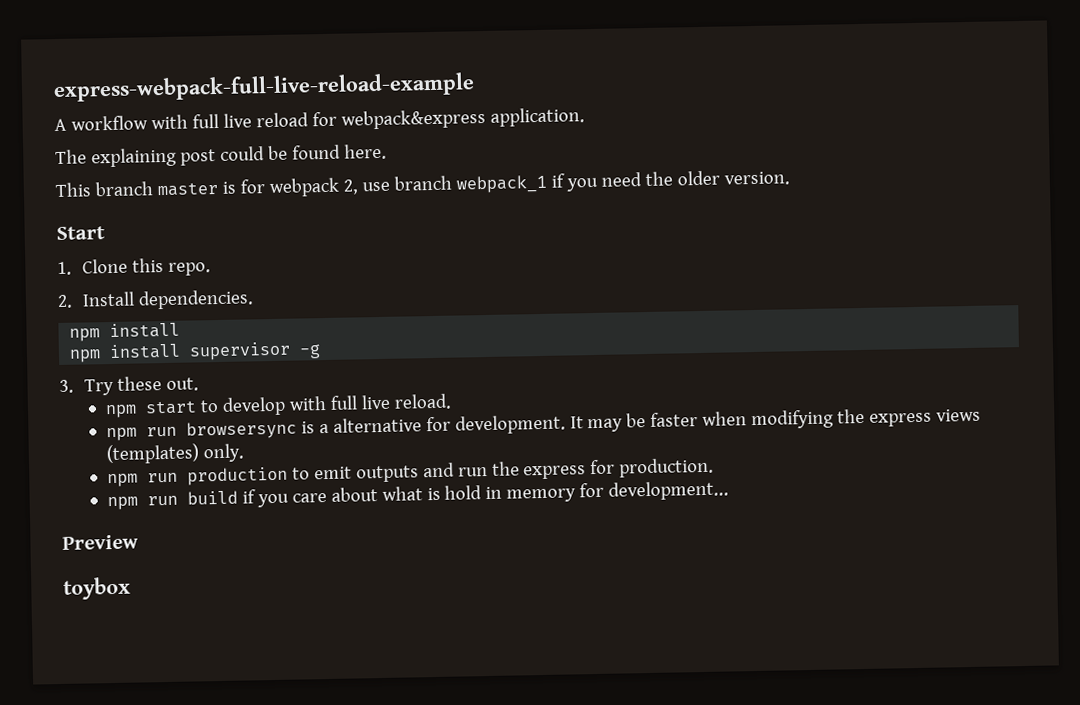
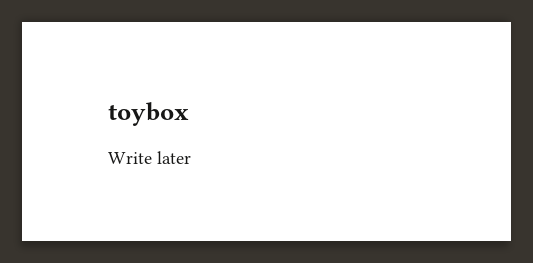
- express-webpack-full-live-reload-example
- A workflow with full live reload for webpack&express application.
- The explaining post could be found here.
- This branch master is for webpack 2, use branch webpack_1 if you need the older version.
- Start
- 1. Clone this repo.
- 2. Install dependencies.
- npm install
- npm install supervisor -g
- 3. Try these out.
- npm start to develop with full live reload.
- npm run browsersync is a alternative for development. It may be faster when modifying the express views (templates) only.
- npm run production to emit outputs and run the express for production.
- npm run build if you care about what is hold in memory for development...
- Preview
  toybox
+ Write later

